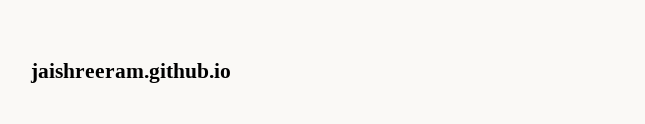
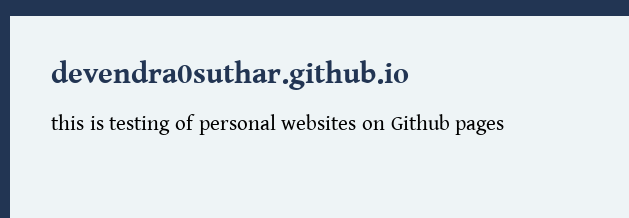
- jaishreeram.github.io
+ devendra0suthar.github.io
+ this is testing of personal websites on Github pages

